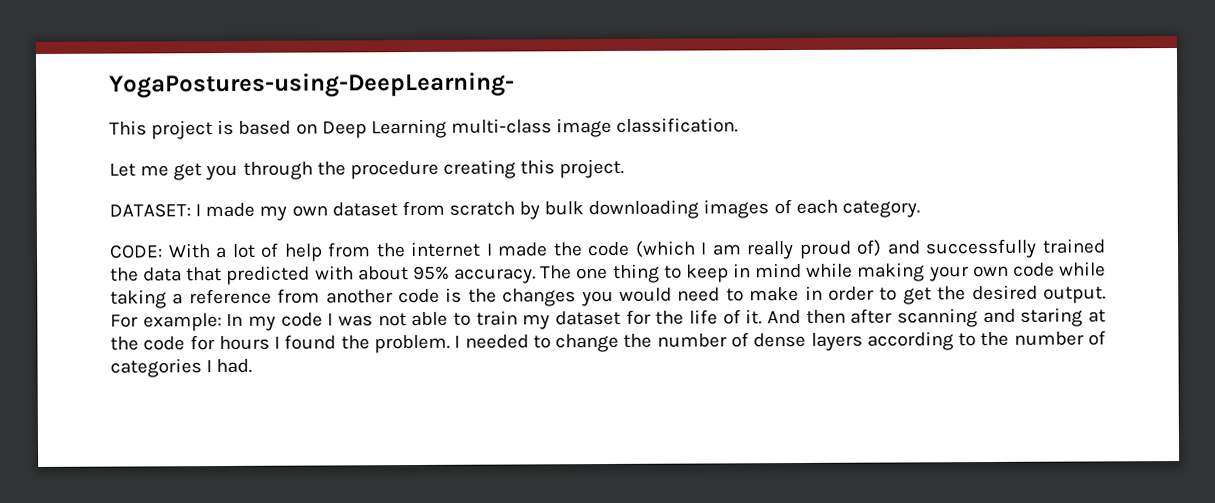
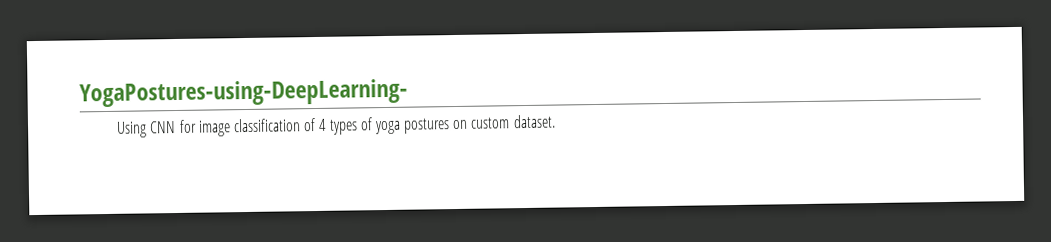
- This project is based on Deep Learning multi-class image classification.
- Let me get you through the procedure creating this project.
- DATASET: I made my own dataset from scratch by bulk downloading images of each category.
- CODE: With a lot of help from the internet I made the code (which I am really proud of) and successfully trained the data that predicted with about 95% accuracy. The one thing to keep in mind while making your own code while taking a reference from another code is the changes you would need to make in order to get the desired output. For example: In my code I was not able to train my dataset for the life of it. And then after scanning and staring at the code for hours I found the problem. I needed to change the number of dense layers according to the number of categories I had.
+ Using CNN for image classification of 4 types of yoga postures on custom dataset.

